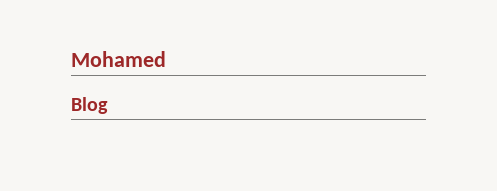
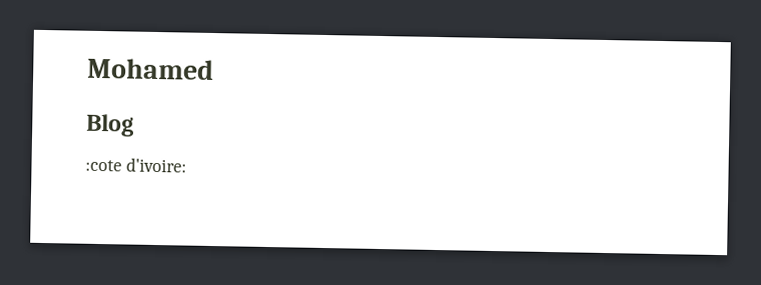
+ :cote d'ivoire:

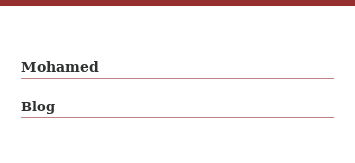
- :cote d'ivoire:

